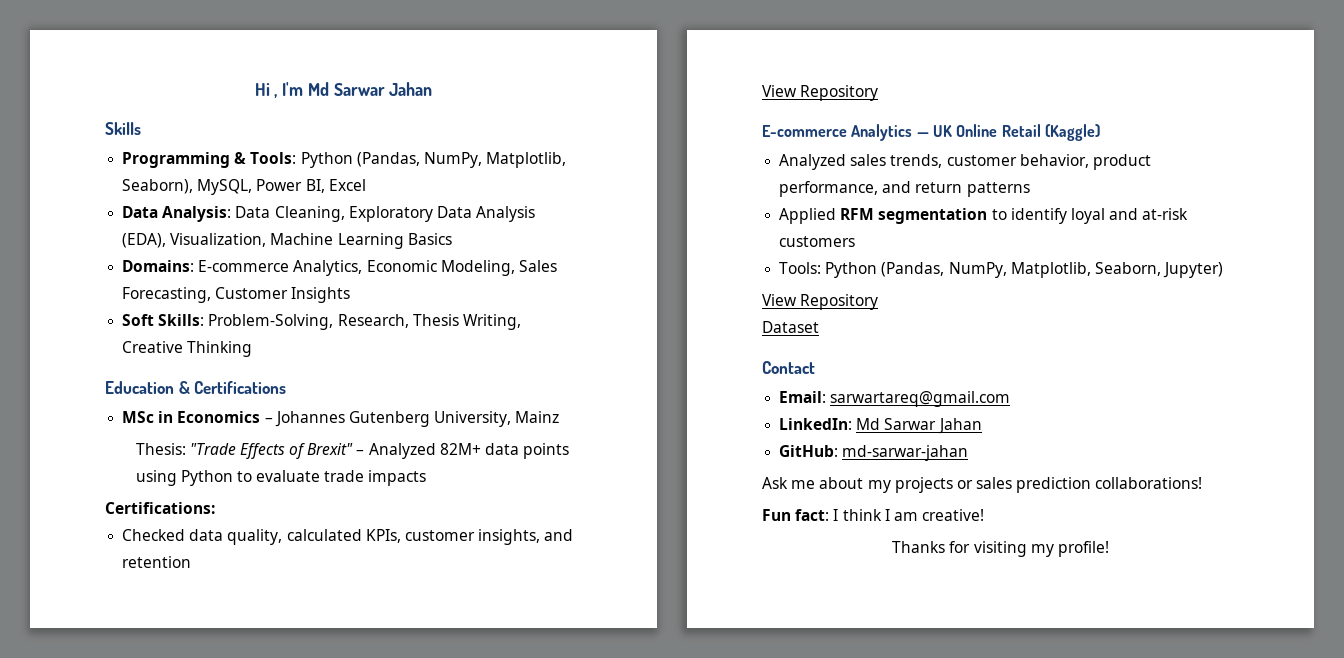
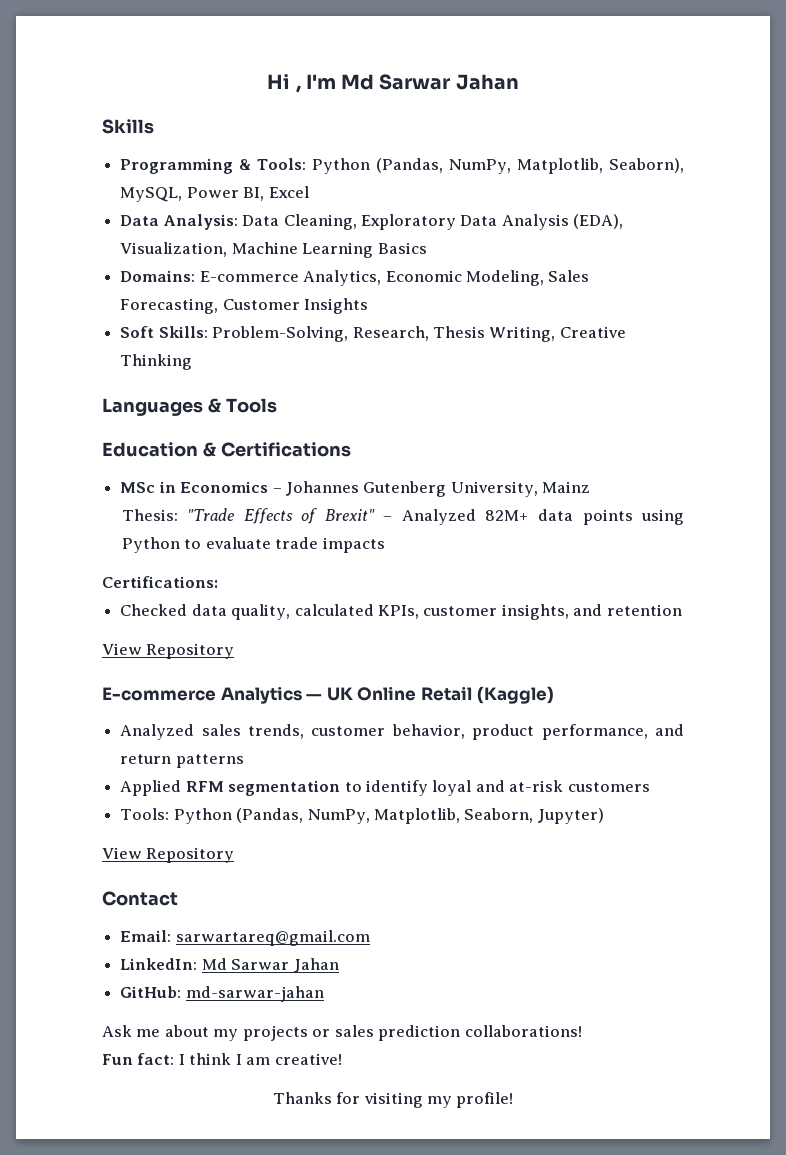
+ Languages & Tools
- Dataset

